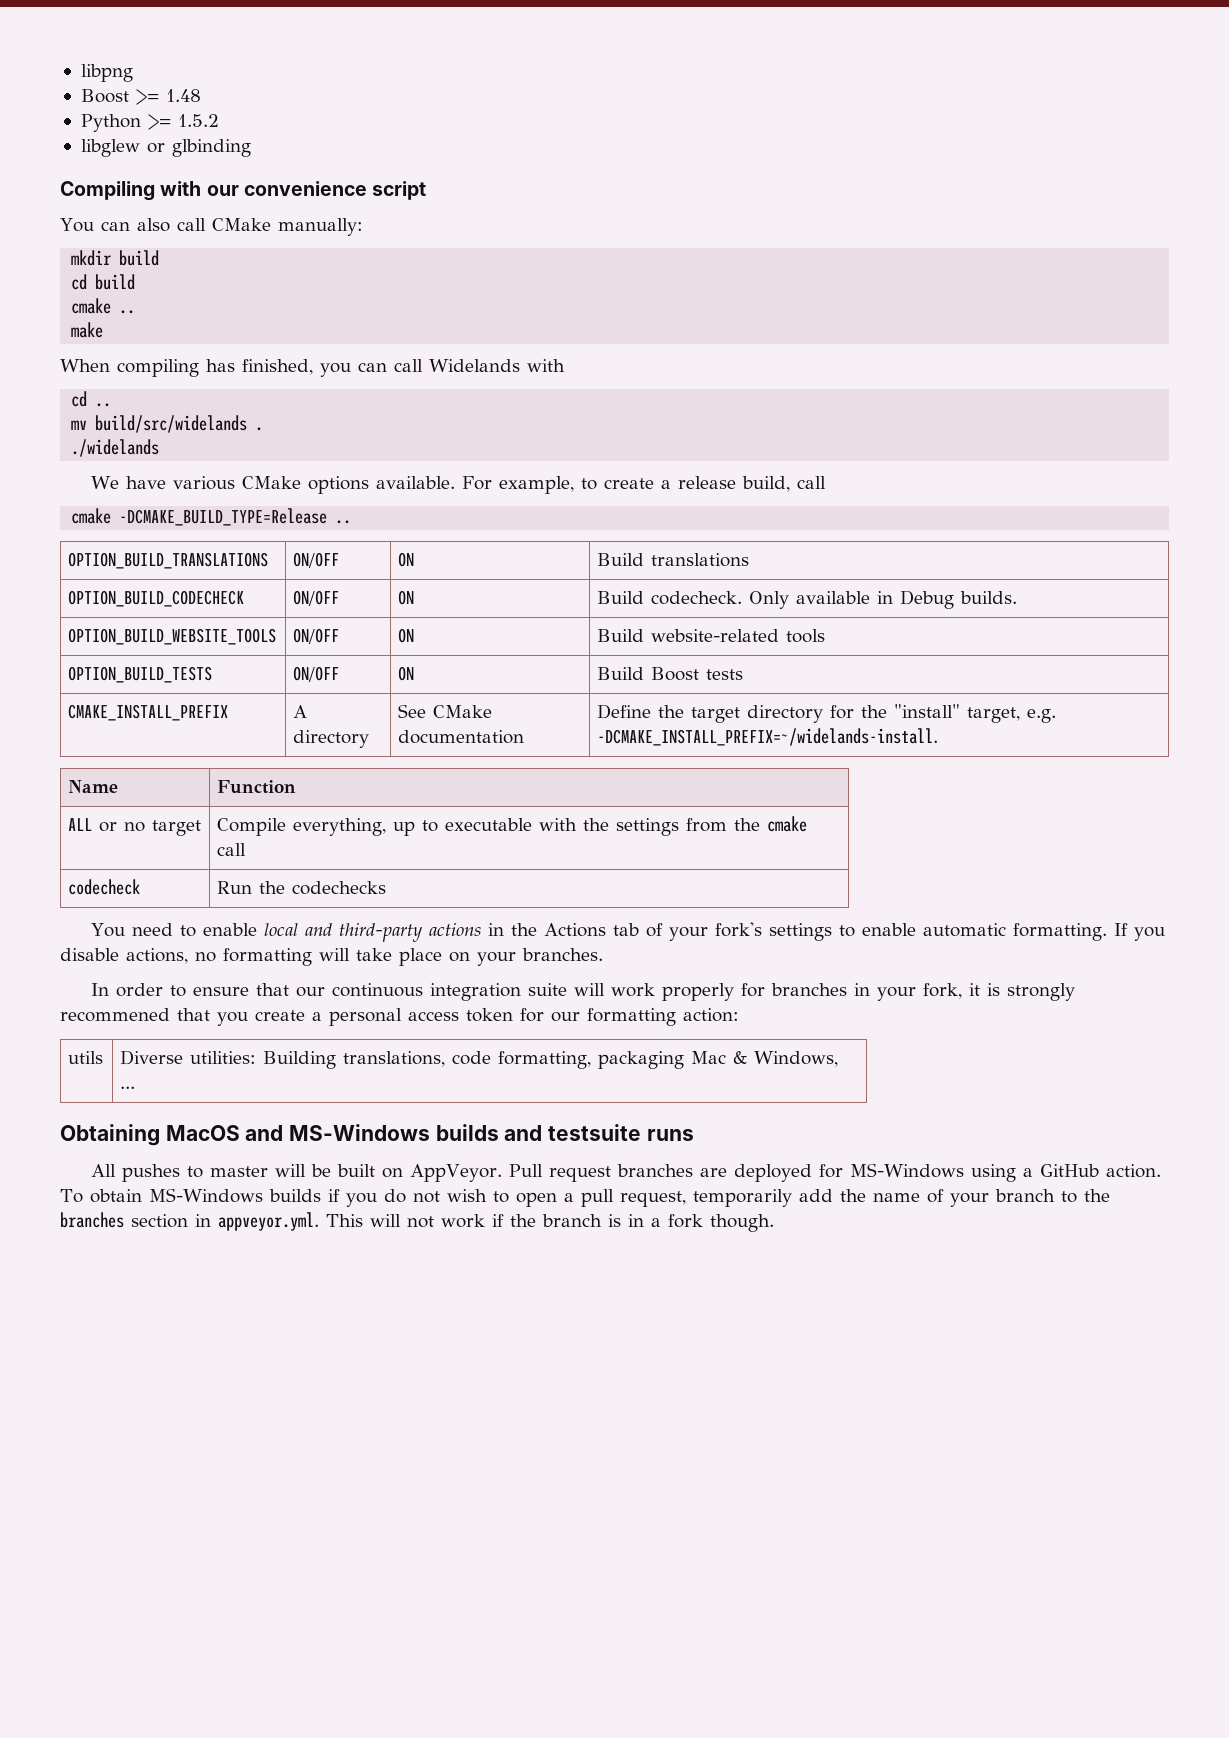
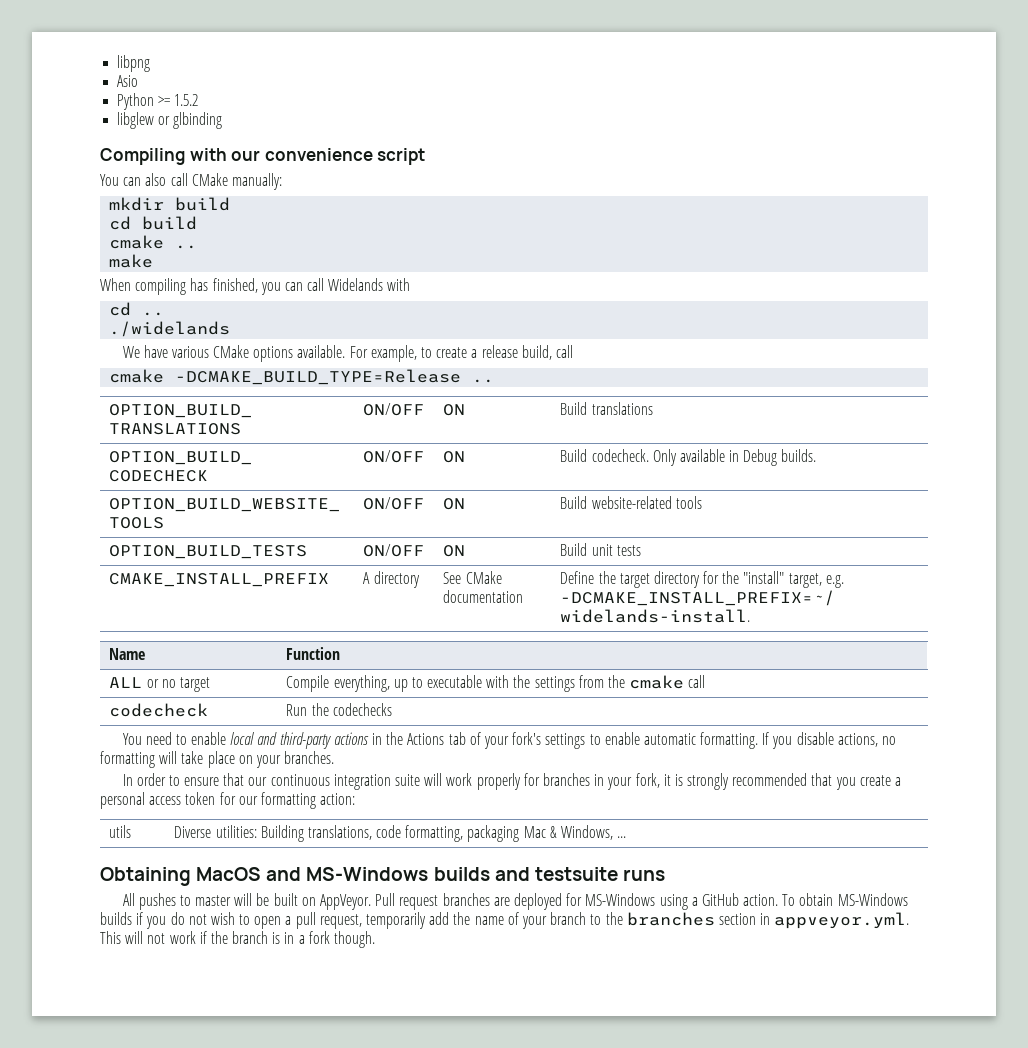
- Boost >= 1.48
+ Asio
- mv build/src/widelands .
- OPTION_BUILD_TESTS | ON/OFF | ON | Build Boost tests
+ OPTION_BUILD_TESTS | ON/OFF | ON | Build unit tests
- In order to ensure that our continuous integration suite will work properly for branches in your fork, it is strongly recommened that you create a personal access token for our formatting action:
+ In order to ensure that our continuous integration suite will work properly for branches in your fork, it is strongly recommended that you create a personal access token for our formatting action:

